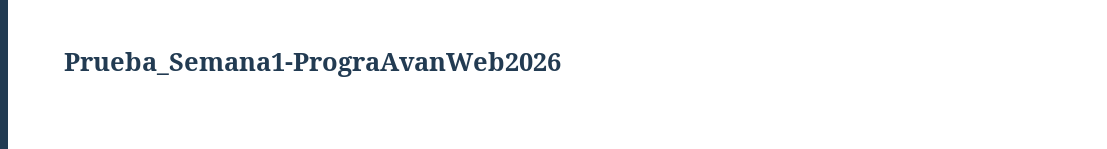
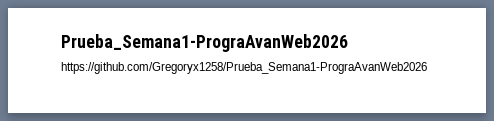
+ https://github.com/Gregoryx1258/Prueba_Semana1-PrograAvanWeb2026

